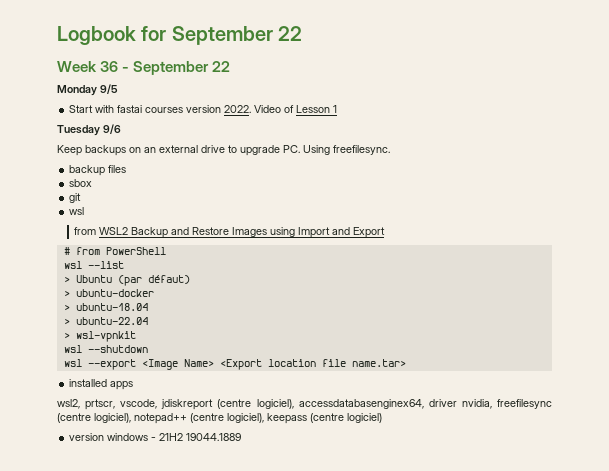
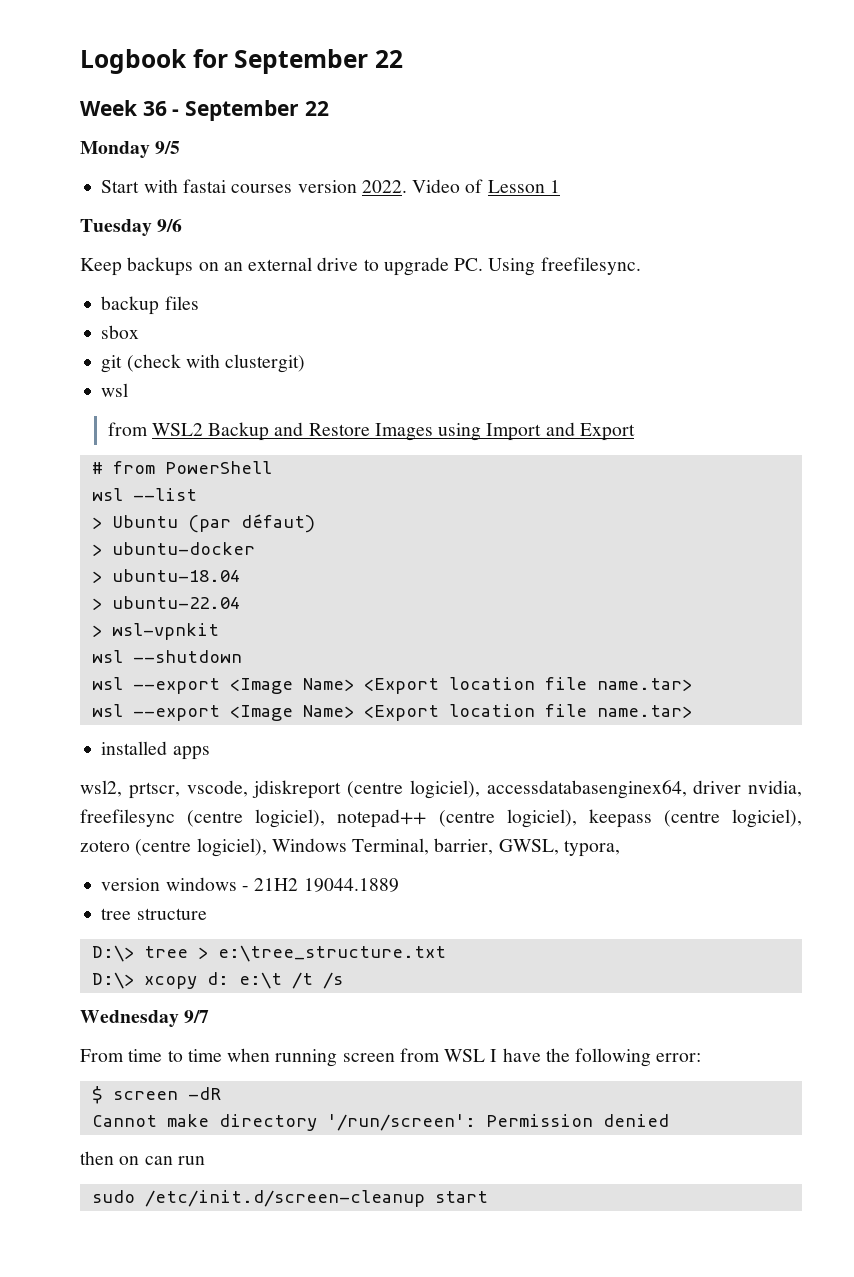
- git
+ git (check with clustergit)
  wsl --shutdown
+ wsl --export <Image Name> <Export location file name.tar>
- wsl2, prtscr, vscode, jdiskreport (centre logiciel), accessdatabasenginex64, driver nvidia, freefilesync (centre logiciel), notepad++ (centre logiciel), keepass (centre logiciel)
+ wsl2, prtscr, vscode, jdiskreport (centre logiciel), accessdatabasenginex64, driver nvidia, freefilesync (centre logiciel), notepad++ (centre logiciel), keepass (centre logiciel), zotero (centre logiciel), Windows Terminal, barrier, GWSL, typora,
+ tree structure
+ D:\> tree > e:\tree_structure.txt
+ D:\> xcopy d: e:\t /t /s
+ Wednesday 9/7
+ From time to time when running screen from WSL I have the following error:
+ $ screen -dR
+ Cannot make directory '/run/screen': Permission denied
+ then on can run
+ sudo /etc/init.d/screen-cleanup start

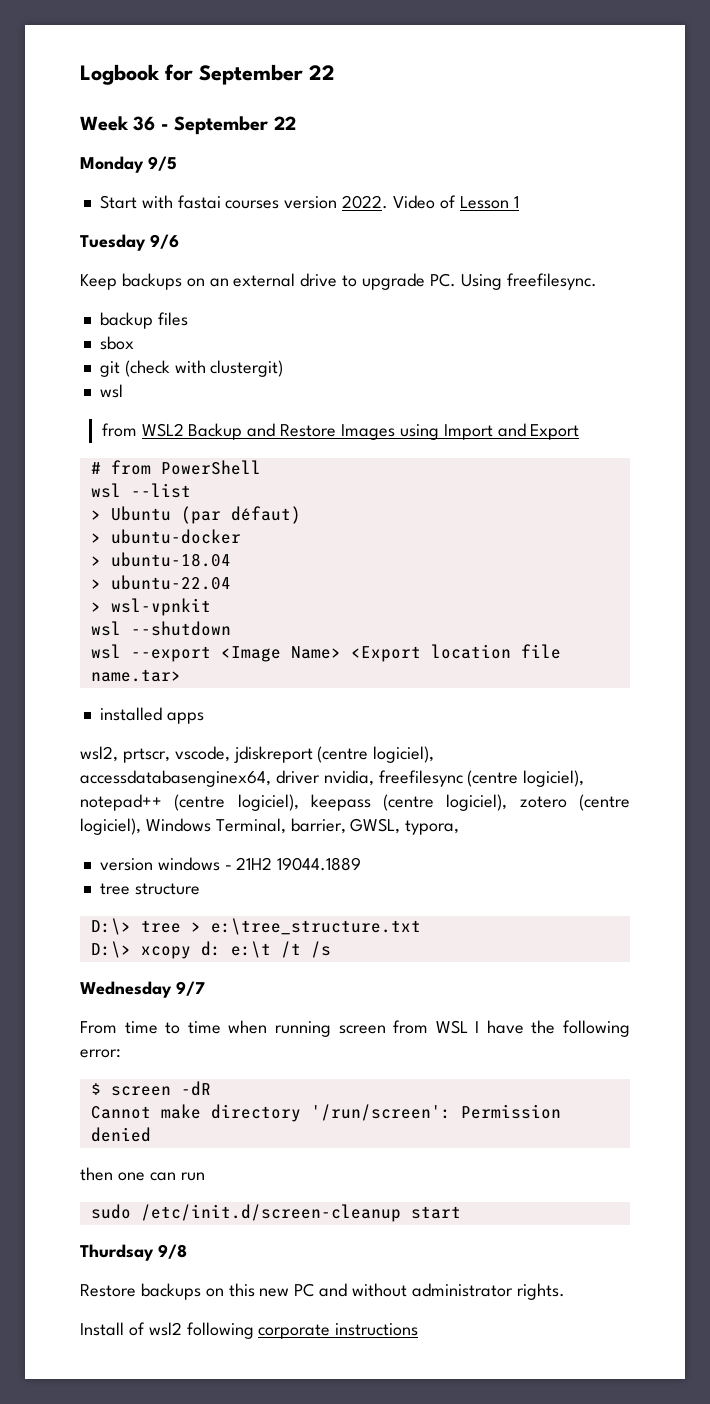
  wsl --shutdown
- wsl --export <Image Name> <Export location file name.tar>
- then on can run
+ then one can run
+ Thurdsay 9/8
+ Restore backups on this new PC and without administrator rights.
+ Install of wsl2 following corporate instructions

